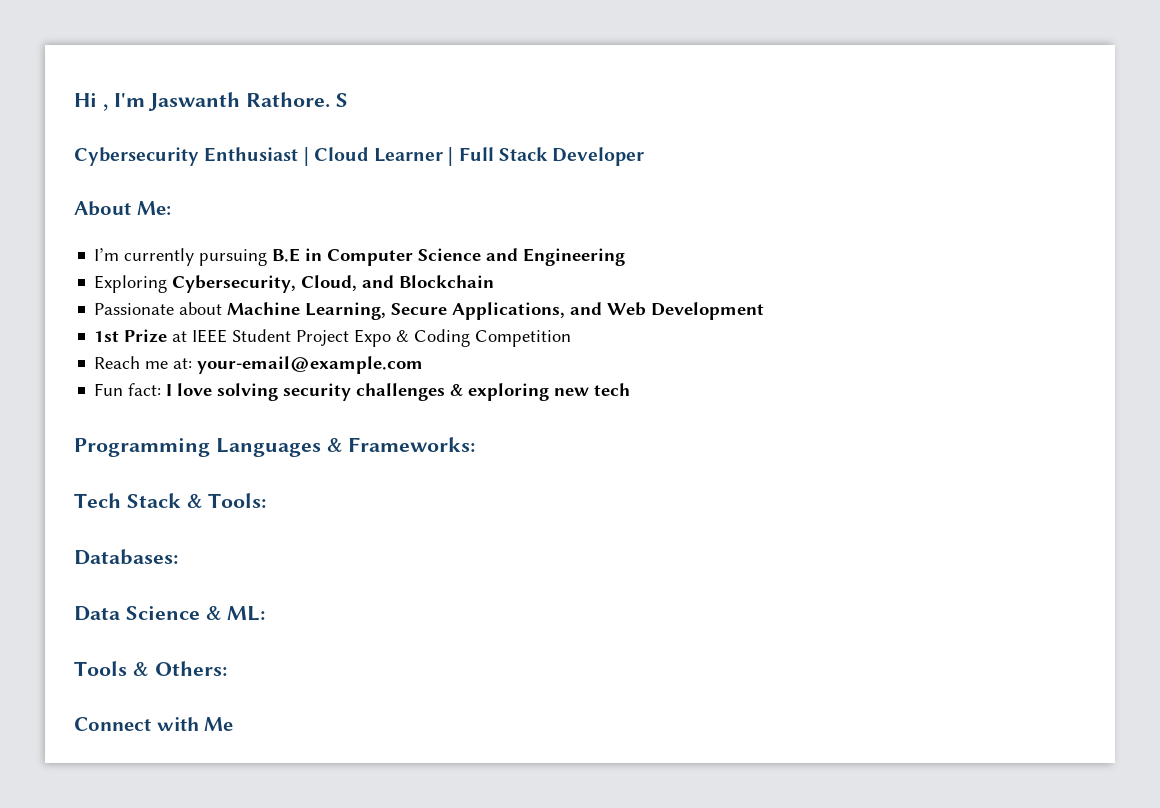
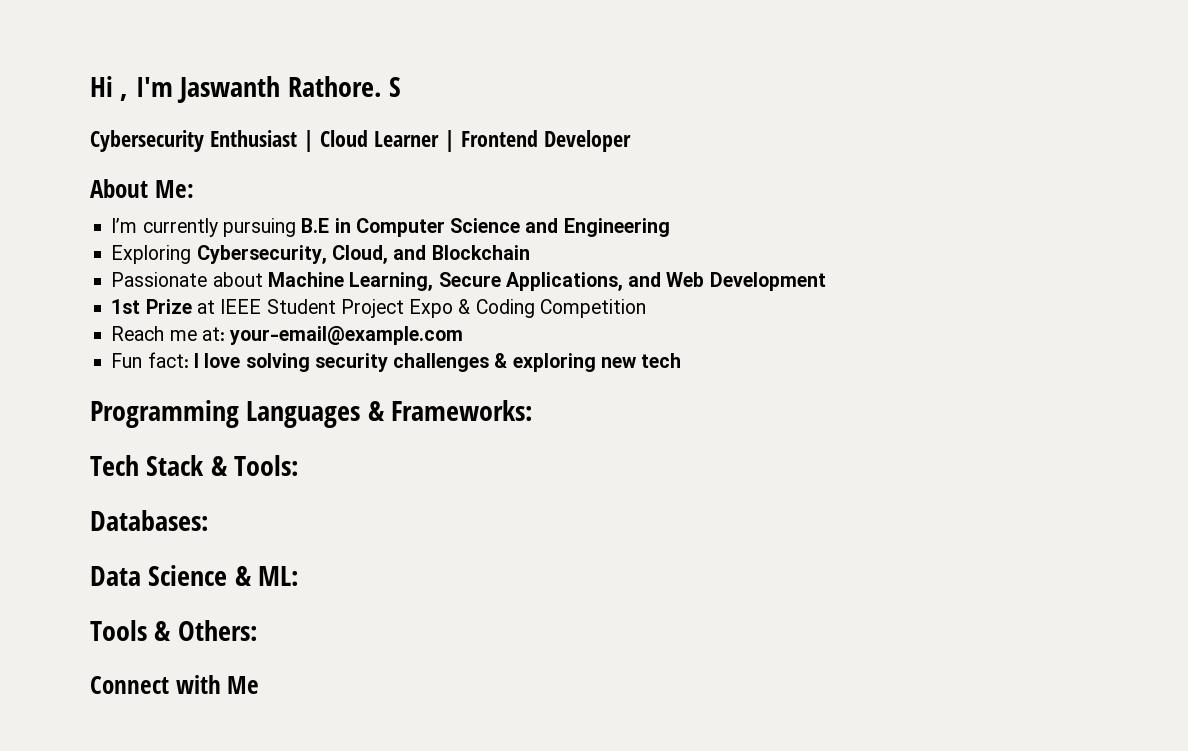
- Cybersecurity Enthusiast | Cloud Learner | Full Stack Developer
+ Cybersecurity Enthusiast | Cloud Learner | Frontend Developer

